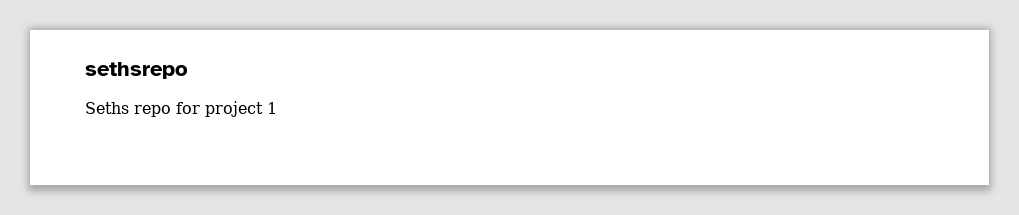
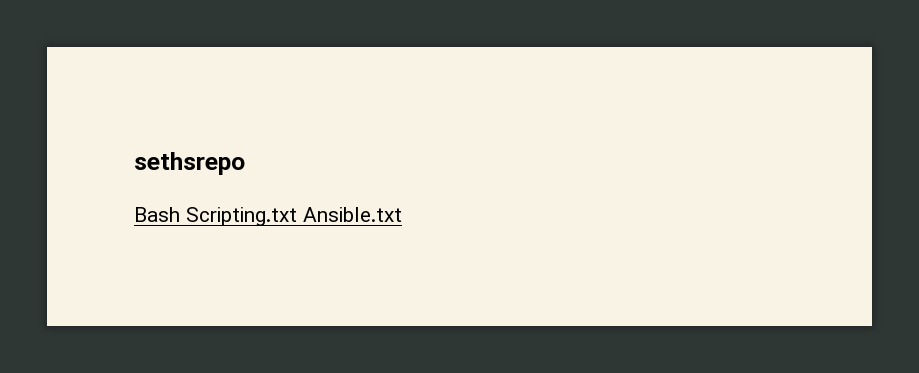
- Seths repo for project 1
+ Bash Scripting.txt Ansible.txt

